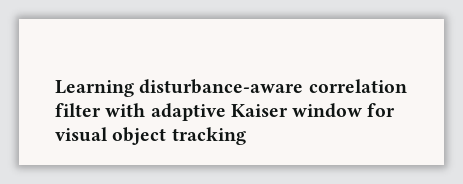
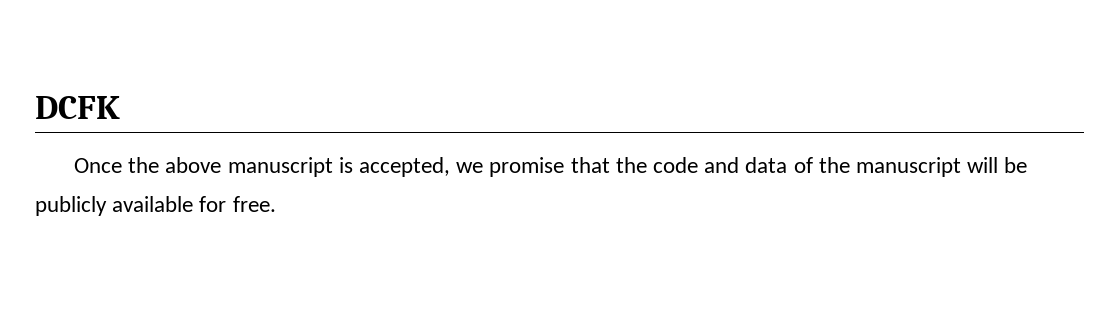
- Learning disturbance-aware correlation filter with adaptive Kaiser window for visual object tracking
+ DCFK
+ Once the above manuscript is accepted, we promise that the code and data of the manuscript will be publicly available for free.

